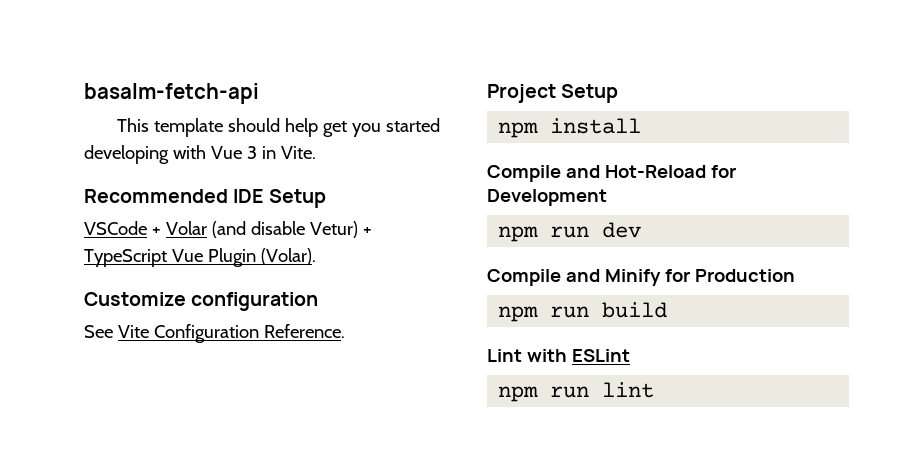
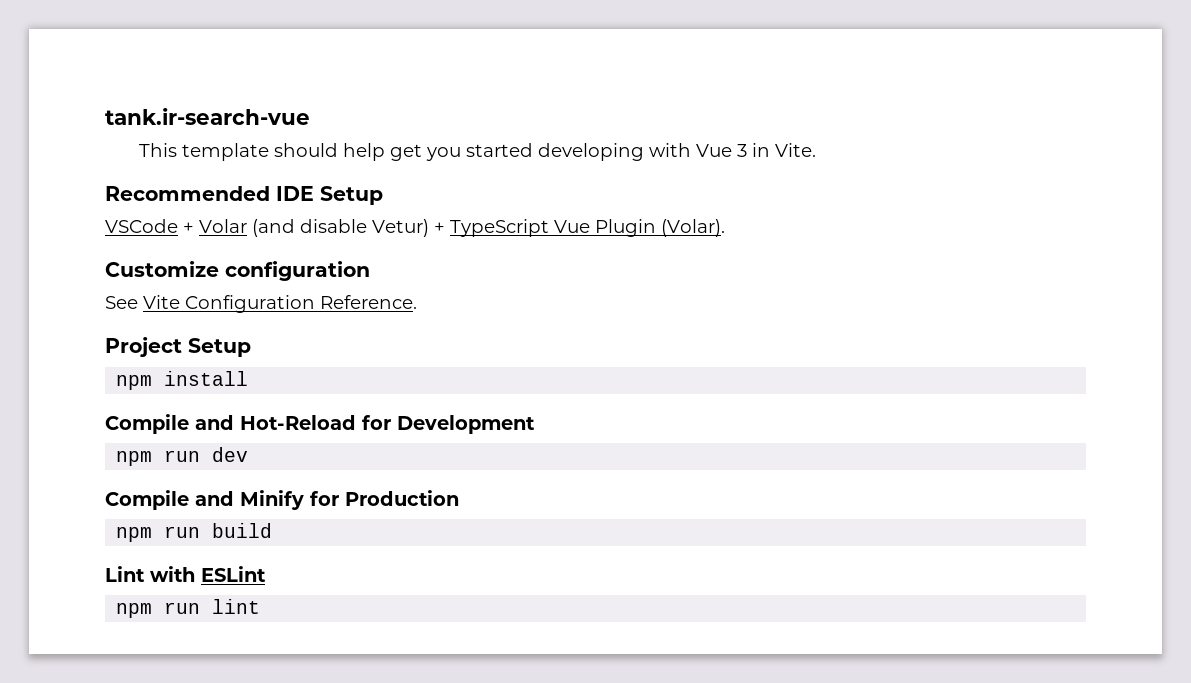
- basalm-fetch-api
+ tank.ir-search-vue

